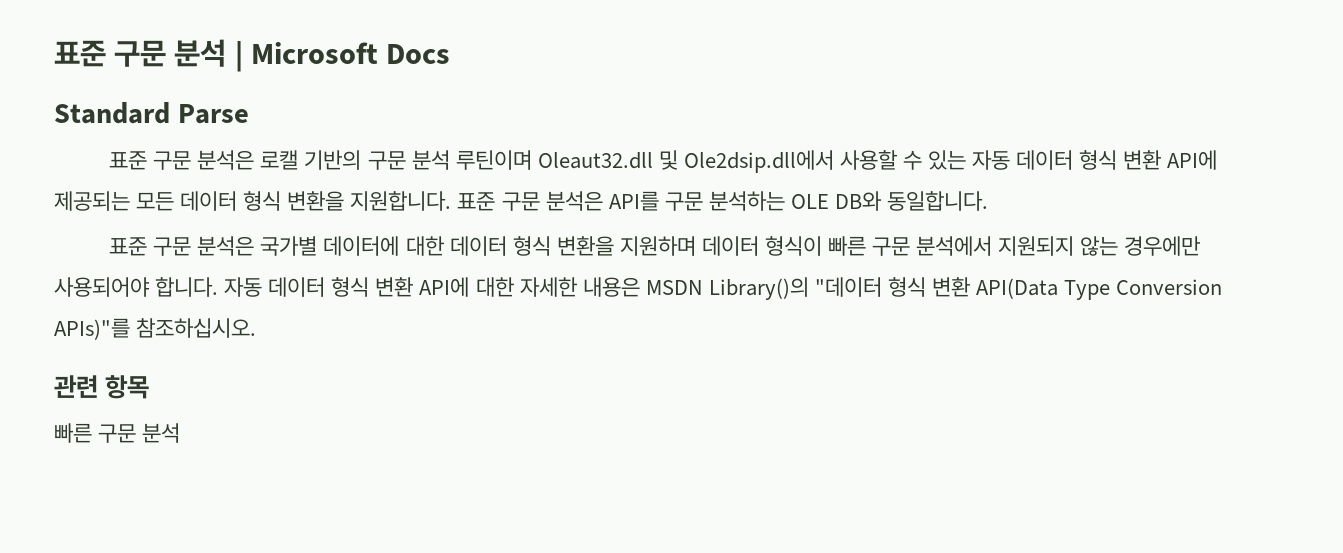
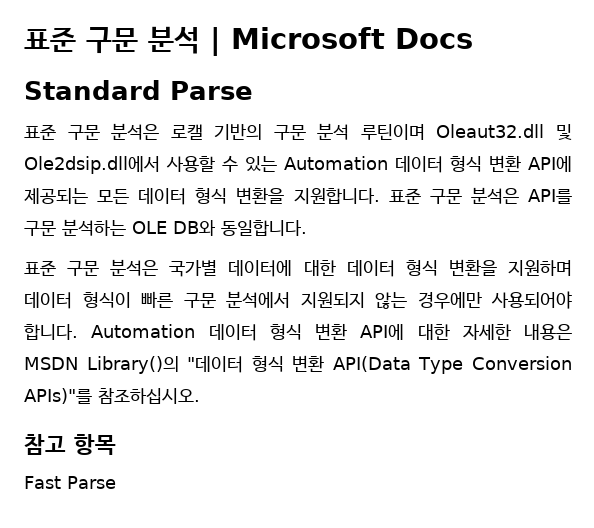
- 표준 구문 분석은 로캘 기반의 구문 분석 루틴이며 Oleaut32.dll 및 Ole2dsip.dll에서 사용할 수 있는 자동 데이터 형식 변환 API에 제공되는 모든 데이터 형식 변환을 지원합니다.
+ 표준 구문 분석은 로캘 기반의 구문 분석 루틴이며 Oleaut32.dll 및 Ole2dsip.dll에서 사용할 수 있는 Automation 데이터 형식 변환 API에 제공되는 모든 데이터 형식 변환을 지원합니다.
- 자동 데이터 형식 변환 API에 대한 자세한 내용은 MSDN Library()의 "데이터 형식 변환 API(Data Type Conversion APIs)"를 참조하십시오.
+ Automation 데이터 형식 변환 API에 대한 자세한 내용은 MSDN Library()의 "데이터 형식 변환 API(Data Type Conversion APIs)"를 참조하십시오.
- 관련 항목
+ 참고 항목
- 빠른 구문 분석
+ Fast Parse

